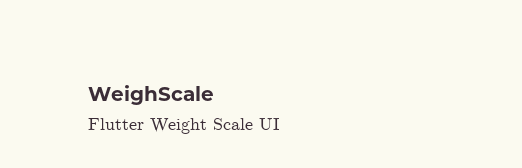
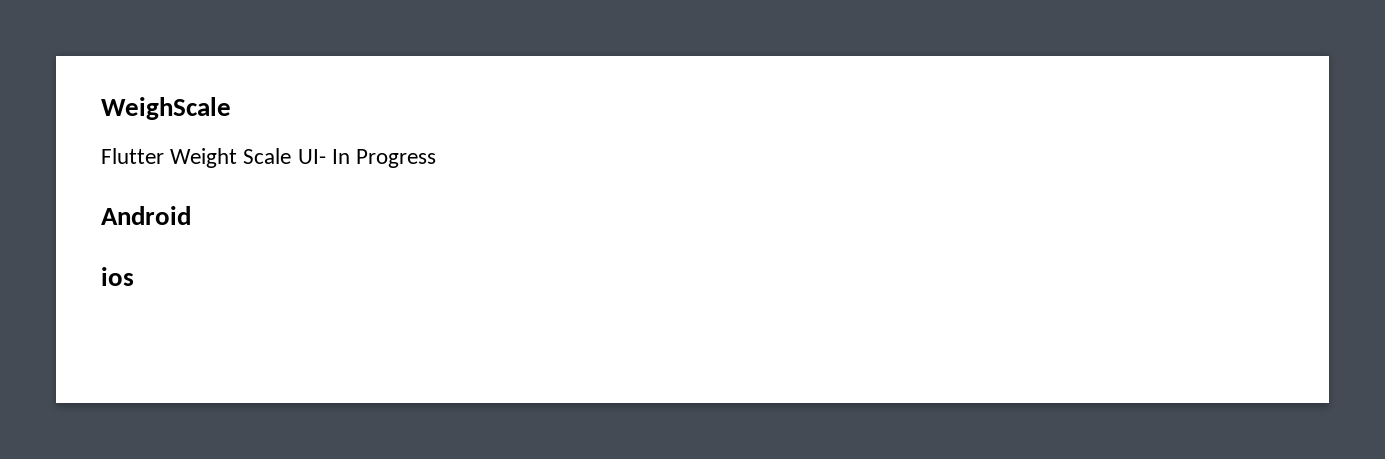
- Flutter Weight Scale UI
+ Flutter Weight Scale UI- In Progress
+ Android
+ ios

